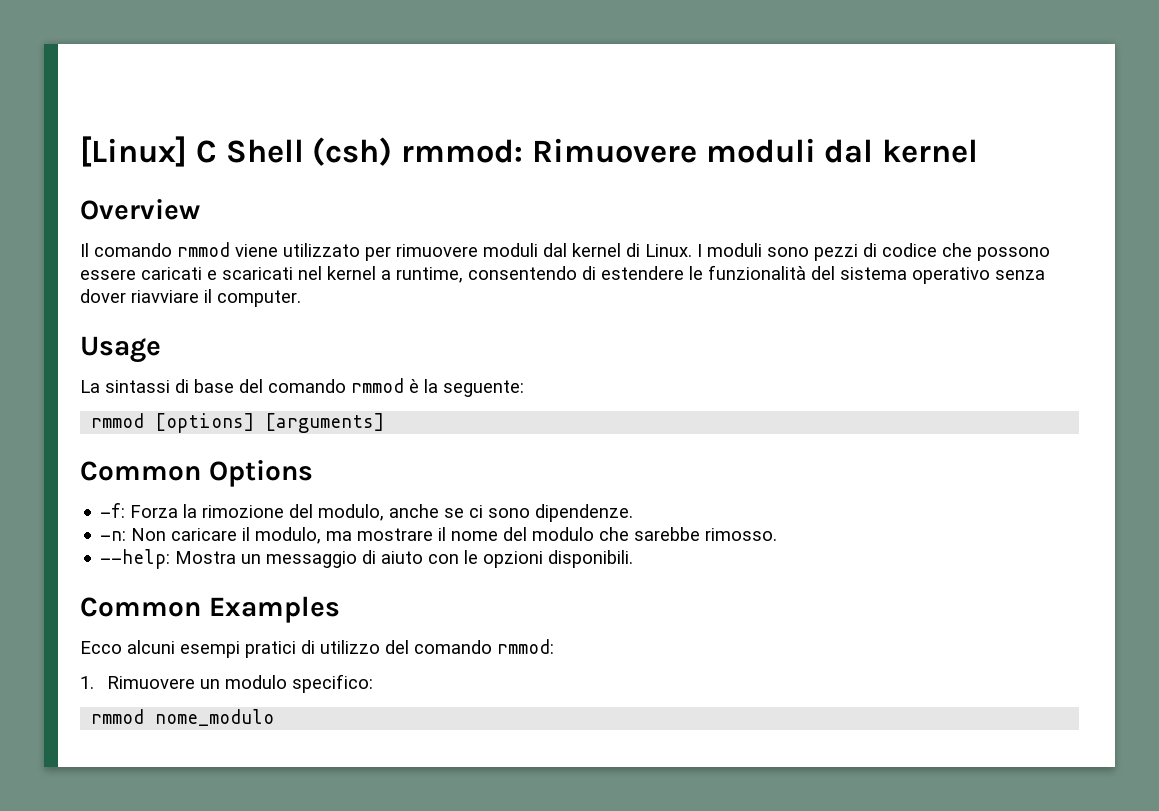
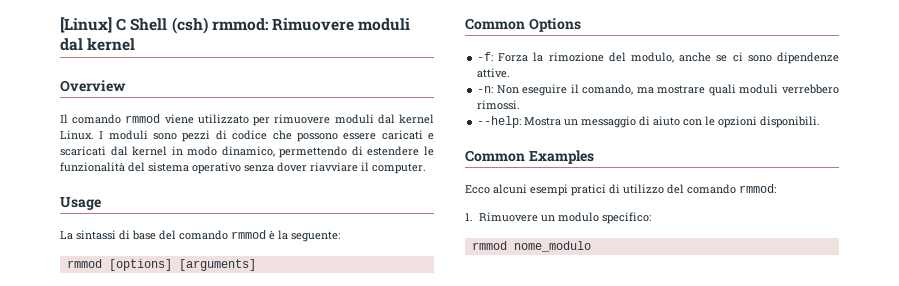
- Il comando rmmod viene utilizzato per rimuovere moduli dal kernel di Linux.
+ Il comando rmmod viene utilizzato per rimuovere moduli dal kernel Linux.
- I moduli sono pezzi di codice che possono essere caricati e scaricati nel kernel a runtime, consentendo di estendere le funzionalità del sistema operativo senza dover riavviare il computer.
+ I moduli sono pezzi di codice che possono essere caricati e scaricati dal kernel in modo dinamico, permettendo di estendere le funzionalità del sistema operativo senza dover riavviare il computer.
- -f: Forza la rimozione del modulo, anche se ci sono dipendenze.
+ -f: Forza la rimozione del modulo, anche se ci sono dipendenze attive.
- -n: Non caricare il modulo, ma mostrare il nome del modulo che sarebbe rimosso.
+ -n: Non eseguire il comando, ma mostrare quali moduli verrebbero rimossi.

